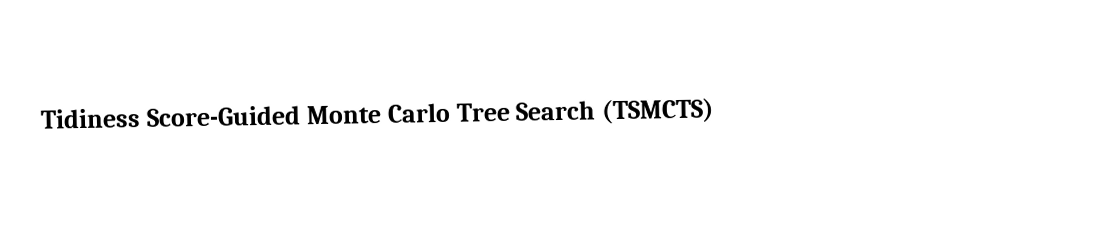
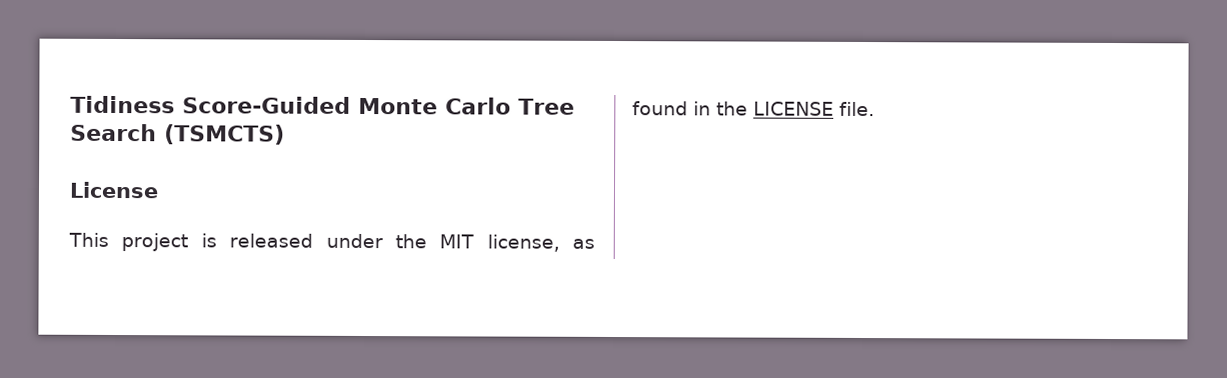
+ License
+ This project is released under the MIT license, as found in the LICENSE file.

